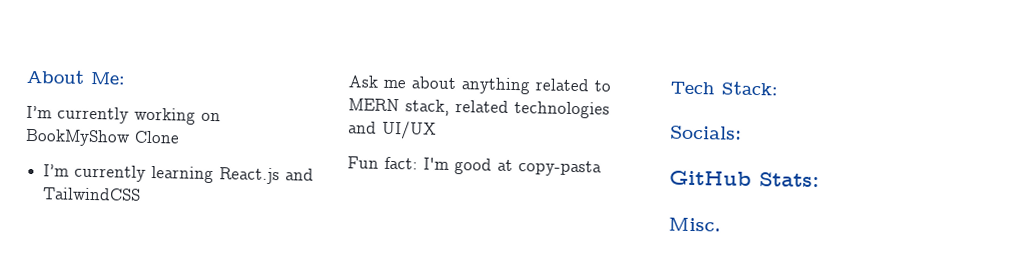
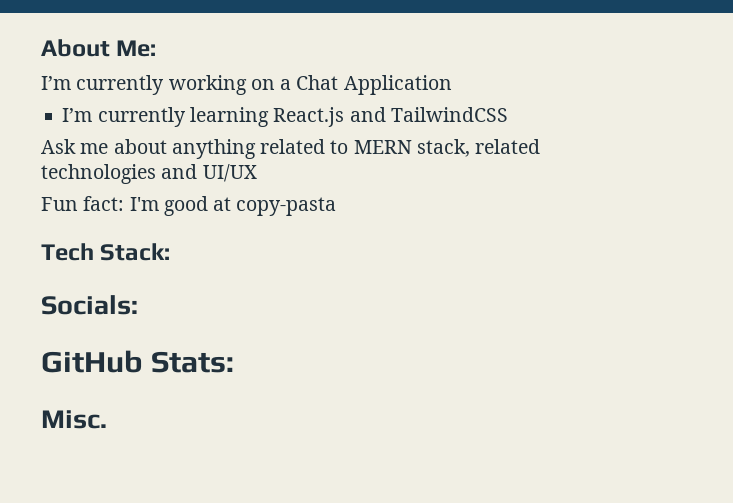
- I’m currently working on BookMyShow Clone
+ I’m currently working on a Chat Application

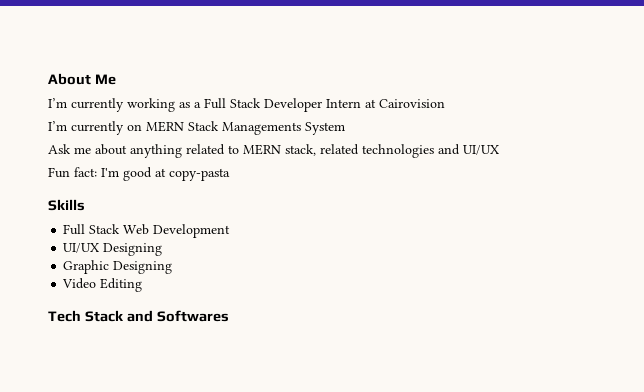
- About Me:
+ About Me
- I’m currently working on a Chat Application
- I’m currently learning React.js and TailwindCSS
+ I’m currently working as a Full Stack Developer Intern at Cairovision
+ I’m currently on MERN Stack Managements System
- Tech Stack:
- Socials:
- GitHub Stats:
- Misc.
+ Skills
+ Full Stack Web Development
+ UI/UX Designing
+ Graphic Designing
+ Video Editing
+ Tech Stack and Softwares

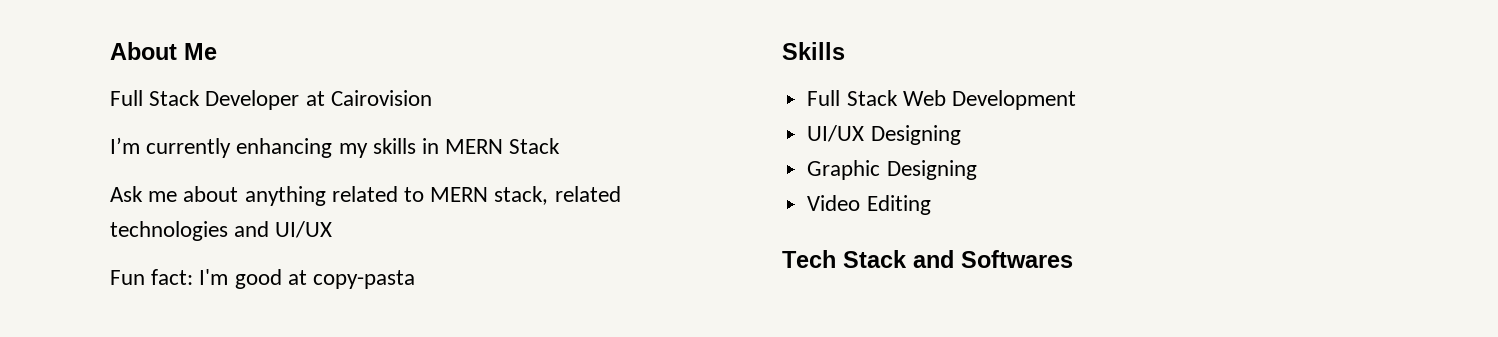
- I’m currently working as a Full Stack Developer Intern at Cairovision
+ Full Stack Developer at Cairovision
- I’m currently on MERN Stack Managements System
+ I’m currently enhancing my skills in MERN Stack

